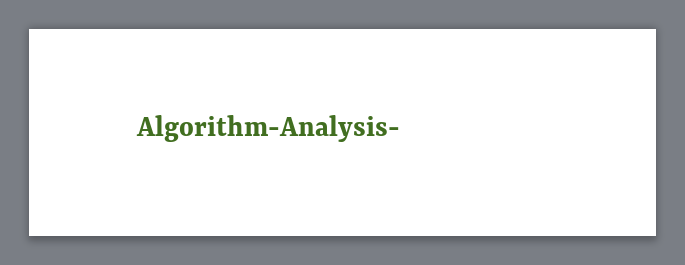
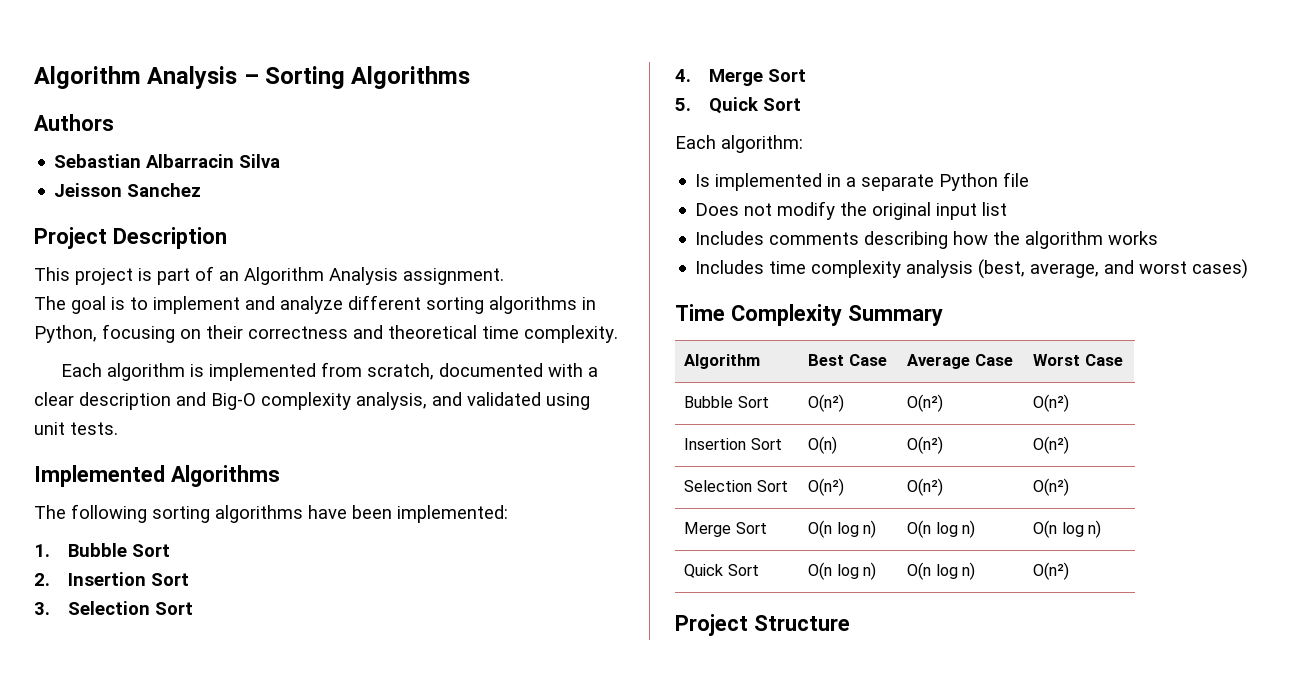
- Algorithm-Analysis-
+ Algorithm Analysis – Sorting Algorithms
+ Authors
+ Sebastian Albarracin Silva
+ Jeisson Sanchez
+ Project Description
+ This project is part of an Algorithm Analysis assignment.
+ The goal is to implement and analyze different sorting algorithms in Python, focusing on their correctness and theoretical time complexity.
+ Each algorithm is implemented from scratch, documented with a clear description and Big-O complexity analysis, and validated using unit tests.
+ Implemented Algorithms
+ The following sorting algorithms have been implemented:
+ 1. Bubble Sort
+ 2. Insertion Sort
+ 3. Selection Sort
+ 4. Merge Sort
+ 5. Quick Sort
+ Each algorithm:
+ Is implemented in a separate Python file
+ Does not modify the original input list
+ Includes comments describing how the algorithm works
+ Includes time complexity analysis (best, average, and worst cases)
+ Time Complexity Summary
+ Algorithm | Best Case | Average Case | Worst Case
+ Bubble Sort | O(n²) | O(n²) | O(n²)
+ Insertion Sort | O(n) | O(n²) | O(n²)
+ Selection Sort | O(n²) | O(n²) | O(n²)
+ Merge Sort | O(n log n) | O(n log n) | O(n log n)
+ Quick Sort | O(n log n) | O(n log n) | O(n²)
+ Project Structure

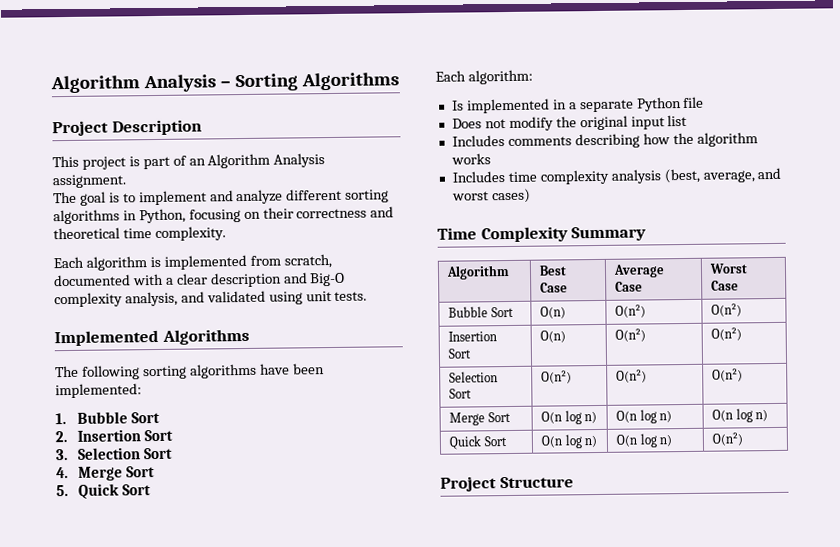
- Authors
- Sebastian Albarracin Silva
- Jeisson Sanchez
- Bubble Sort | O(n²) | O(n²) | O(n²)
+ Bubble Sort | O(n) | O(n²) | O(n²)

